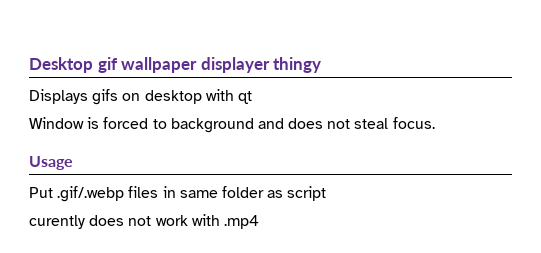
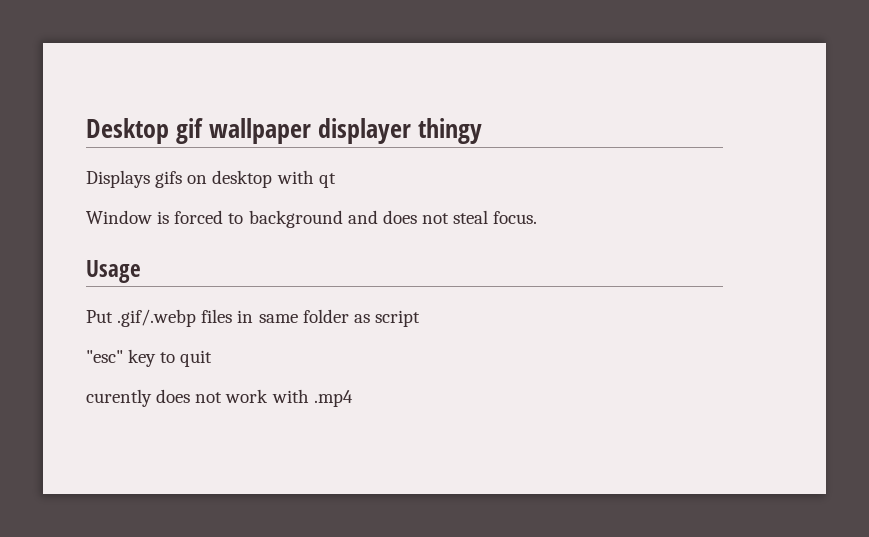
+ "esc" key to quit

